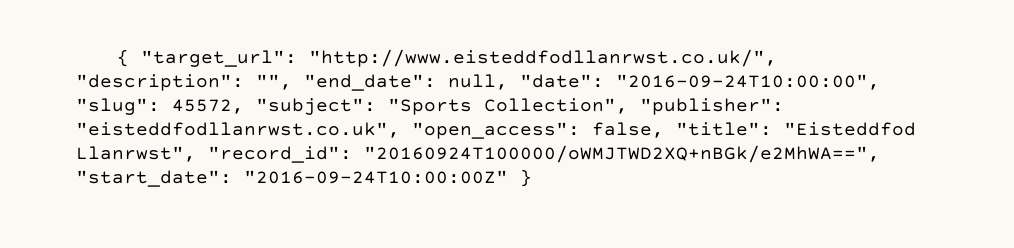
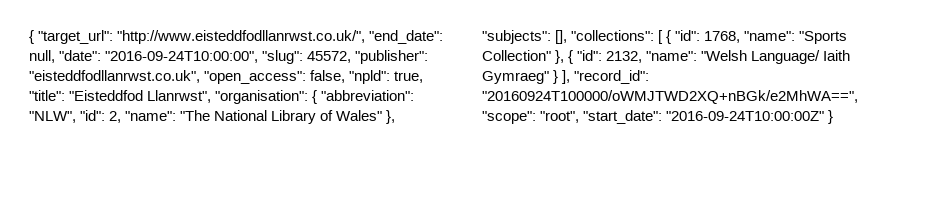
- { "target_url": "http://www.eisteddfodllanrwst.co.uk/", "description": "", "end_date": null, "date": "2016-09-24T10:00:00", "slug": 45572, "subject": "Sports Collection", "publisher": "eisteddfodllanrwst.co.uk", "open_access": false, "title": "Eisteddfod Llanrwst", "record_id": "20160924T100000/oWMJTWD2XQ+nBGk/e2MhWA==", "start_date": "2016-09-24T10:00:00Z" }
+ { "target_url": "http://www.eisteddfodllanrwst.co.uk/", "end_date": null, "date": "2016-09-24T10:00:00", "slug": 45572, "publisher": "eisteddfodllanrwst.co.uk", "open_access": false, "npld": true, "title": "Eisteddfod Llanrwst", "organisation": { "abbreviation": "NLW", "id": 2, "name": "The National Library of Wales" }, "subjects": [], "collections": [ { "id": 1768, "name": "Sports Collection" }, { "id": 2132, "name": "Welsh Language/ Iaith Gymraeg" } ], "record_id": "20160924T100000/oWMJTWD2XQ+nBGk/e2MhWA==", "scope": "root", "start_date": "2016-09-24T10:00:00Z" }

